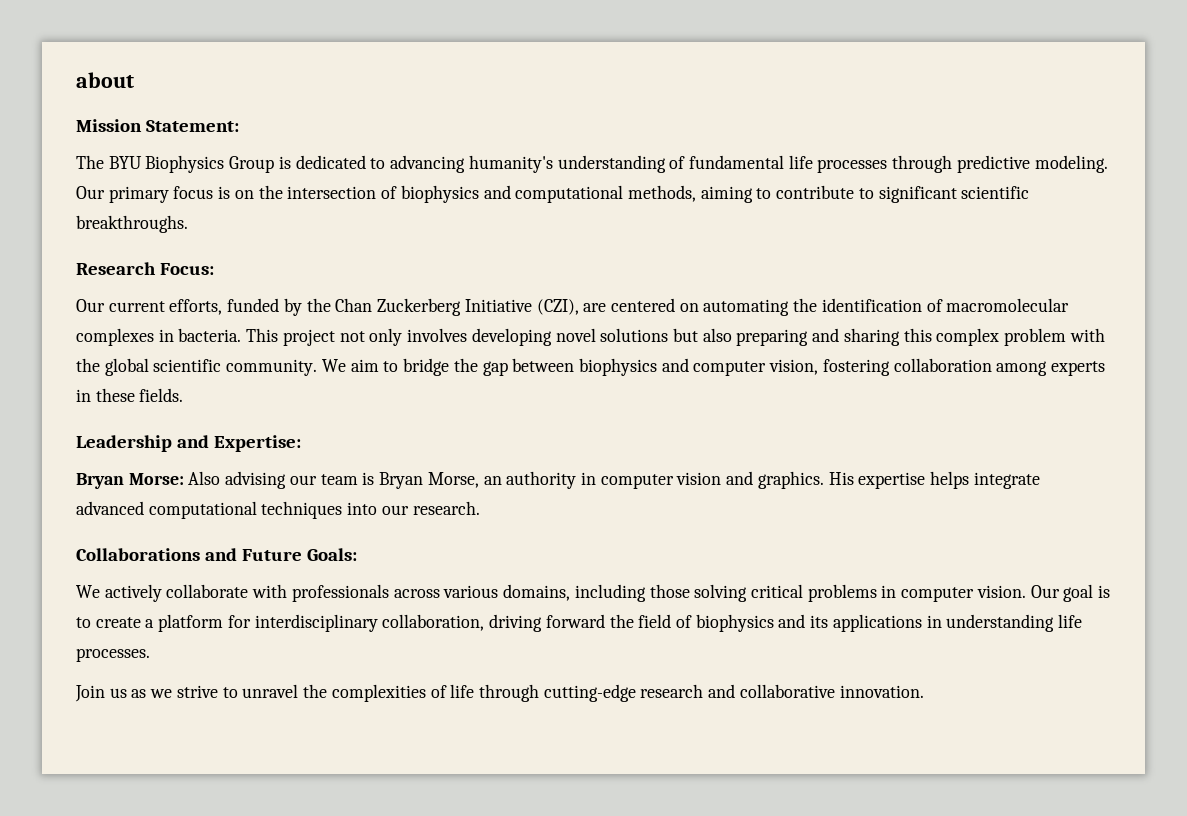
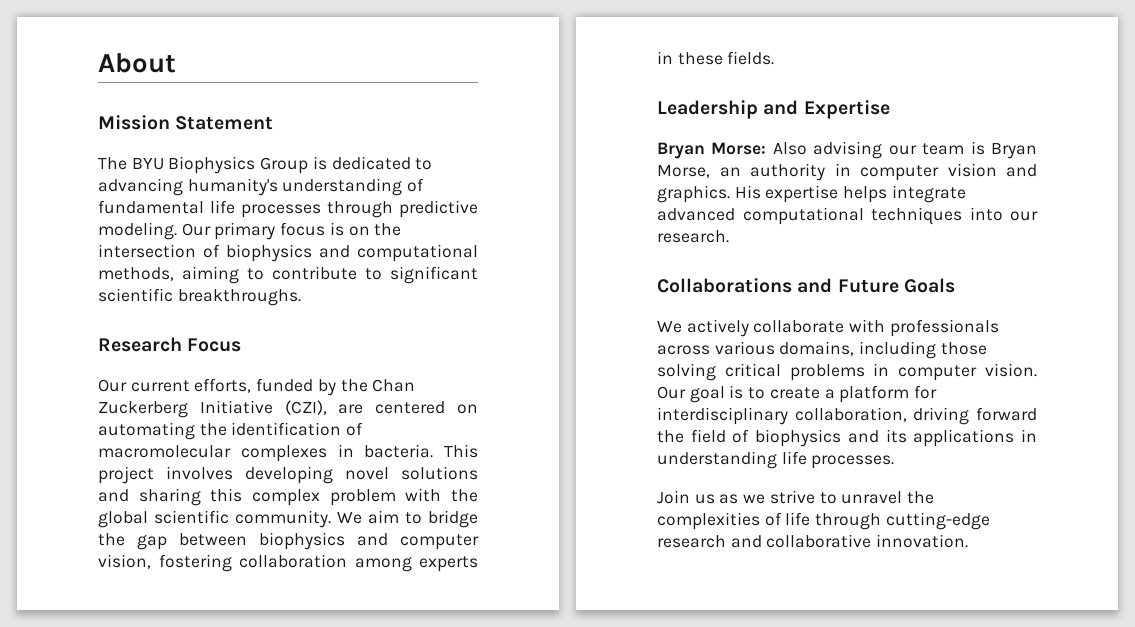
- about
+ About
- Mission Statement:
+ Mission Statement
- Research Focus:
+ Research Focus
- This project not only involves developing novel solutions but also preparing and sharing this complex problem with the global scientific community.
+ This project involves developing novel solutions and sharing this complex problem with the global scientific community.
- Leadership and Expertise:
+ Leadership and Expertise
- Collaborations and Future Goals:
+ Collaborations and Future Goals

